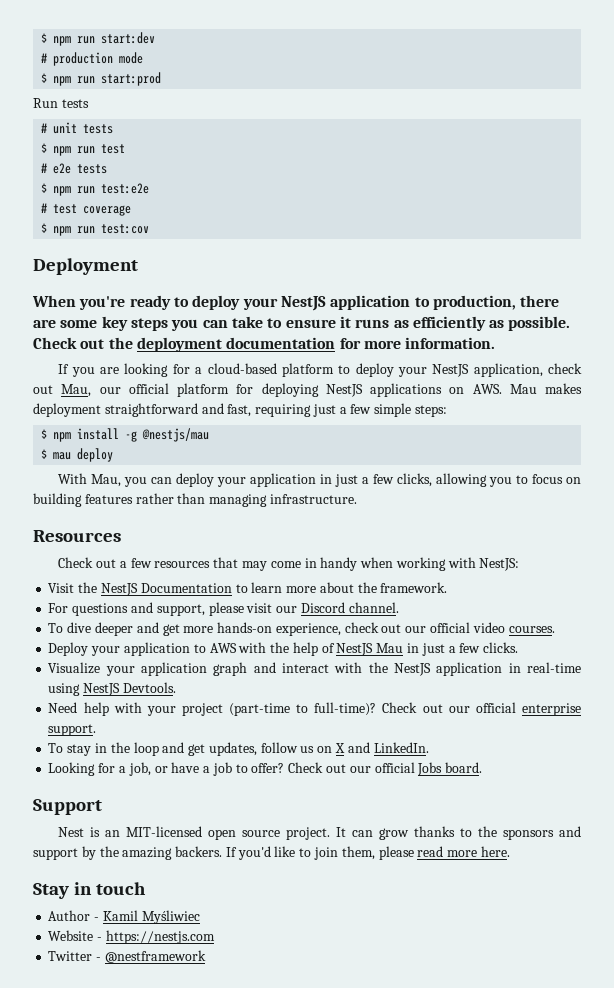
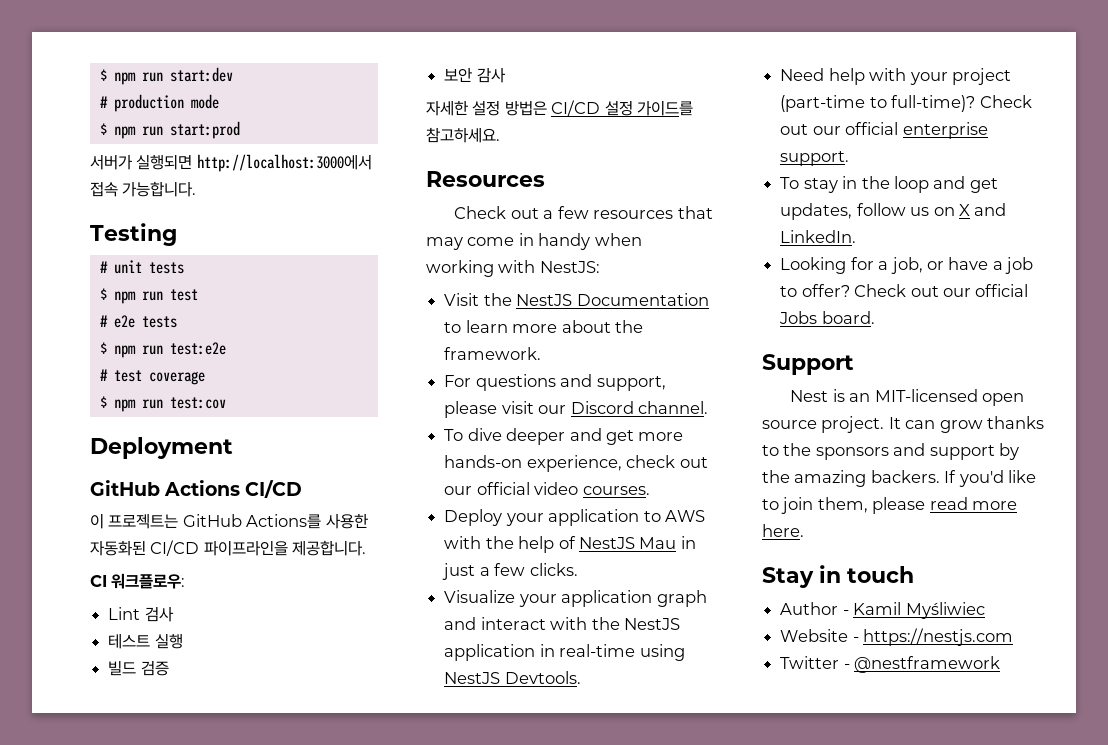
- Run tests
+ 서버가 실행되면 http://localhost:3000에서 접속 가능합니다.
+ Testing
- When you're ready to deploy your NestJS application to production, there are some key steps you can take to ensure it runs as efficiently as possible. Check out the deployment documentation for more information.
- If you are looking for a cloud-based platform to deploy your NestJS application, check out Mau, our official platform for deploying NestJS applications on AWS. Mau makes deployment straightforward and fast, requiring just a few simple steps:
- $ npm install -g @nestjs/mau
- $ mau deploy
- With Mau, you can deploy your application in just a few clicks, allowing you to focus on building features rather than managing infrastructure.
+ GitHub Actions CI/CD
+ 이 프로젝트는 GitHub Actions를 사용한 자동화된 CI/CD 파이프라인을 제공합니다.
+ CI 워크플로우:
+ Lint 검사
+ 테스트 실행
+ 빌드 검증
+ 보안 감사
+ 자세한 설정 방법은 CI/CD 설정 가이드를 참고하세요.

